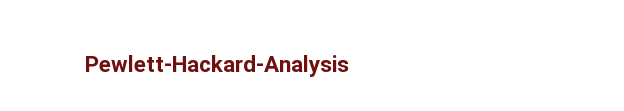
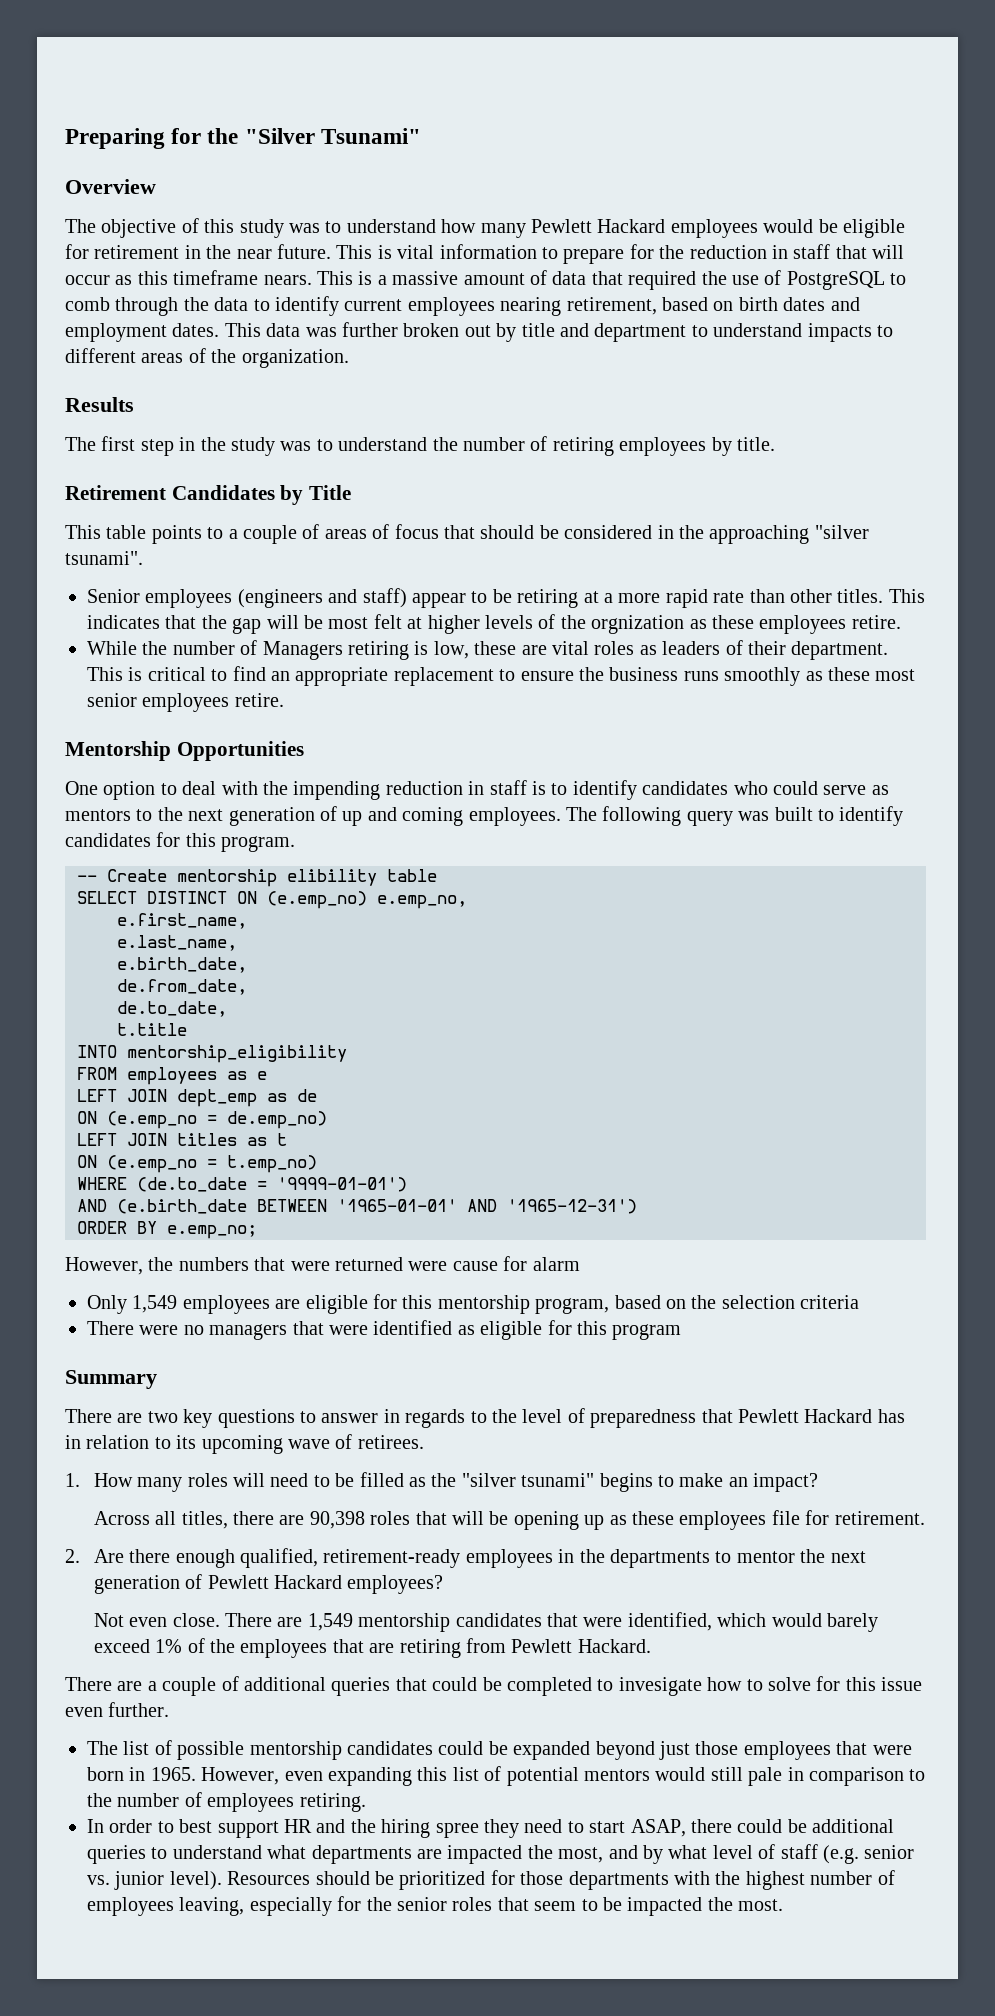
- Pewlett-Hackard-Analysis
+ Preparing for the "Silver Tsunami"
+ Overview
+ The objective of this study was to understand how many Pewlett Hackard employees would be eligible for retirement in the near future. This is vital information to prepare for the reduction in staff that will occur as this timeframe nears. This is a massive amount of data that required the use of PostgreSQL to comb through the data to identify current employees nearing retirement, based on birth dates and employment dates. This data was further broken out by title and department to understand impacts to different areas of the organization.
+ Results
+ The first step in the study was to understand the number of retiring employees by title.
+ Retirement Candidates by Title
+ This table points to a couple of areas of focus that should be considered in the approaching "silver tsunami".
+ Senior employees (engineers and staff) appear to be retiring at a more rapid rate than other titles. This indicates that the gap will be most felt at higher levels of the orgnization as these employees retire.
+ While the number of Managers retiring is low, these are vital roles as leaders of their department. This is critical to find an appropriate replacement to ensure the business runs smoothly as these most senior employees retire.
+ Mentorship Opportunities
+ One option to deal with the impending reduction in staff is to identify candidates who could serve as mentors to the next generation of up and coming employees. The following query was built to identify candidates for this program.
+ -- Create mentorship elibility table
+ SELECT DISTINCT ON (e.emp_no) e.emp_no,
+ e.first_name,
+ e.last_name,
+ e.birth_date,
+ de.from_date,
+ de.to_date,
+ t.title
+ INTO mentorship_eligibility
+ FROM employees as e
+ LEFT JOIN dept_emp as de
+ ON (e.emp_no = de.emp_no)
+ LEFT JOIN titles as t
+ ON (e.emp_no = t.emp_no)
+ WHERE (de.to_date = '9999-01-01')
+ AND (e.birth_date BETWEEN '1965-01-01' AND '1965-12-31')
+ ORDER BY e.emp_no;
+ However, the numbers that were returned were cause for alarm
+ Only 1,549 employees are eligible for this mentorship program, based on the selection criteria
+ There were no managers that were identified as eligible for this program
+ Summary
+ There are two key questions to answer in regards to the level of preparedness that Pewlett Hackard has in relation to its upcoming wave of retirees.
+ 1. How many roles will need to be filled as the "silver tsunami" begins to make an impact?
+ Across all titles, there are 90,398 roles that will be opening up as these employees file for retirement.
+ 2. Are there enough qualified, retirement-ready employees in the departments to mentor the next generation of Pewlett Hackard employees?
+ Not even close. There are 1,549 mentorship candidates that were identified, which would barely exceed 1% of the employees that are retiring from Pewlett Hackard.
+ There are a couple of additional queries that could be completed to invesigate how to solve for this issue even further.
+ The list of possible mentorship candidates could be expanded beyond just those employees that were born in 1965. However, even expanding this list of potential mentors would still pale in comparison to the number of employees retiring.
+ In order to best support HR and the hiring spree they need to start ASAP, there could be additional queries to understand what departments are impacted the most, and by what level of staff (e.g. senior vs. junior level). Resources should be prioritized for those departments with the highest number of employees leaving, especially for the senior roles that seem to be impacted the most.

